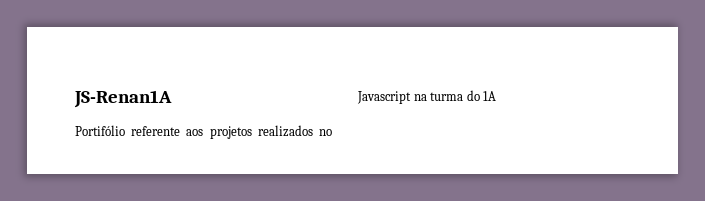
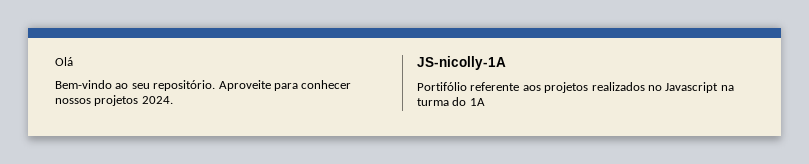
- JS-Renan1A
+ Olá
+ Bem-vindo ao seu repositório. Aproveite para conhecer nossos projetos 2024.
+ JS-nicolly-1A

